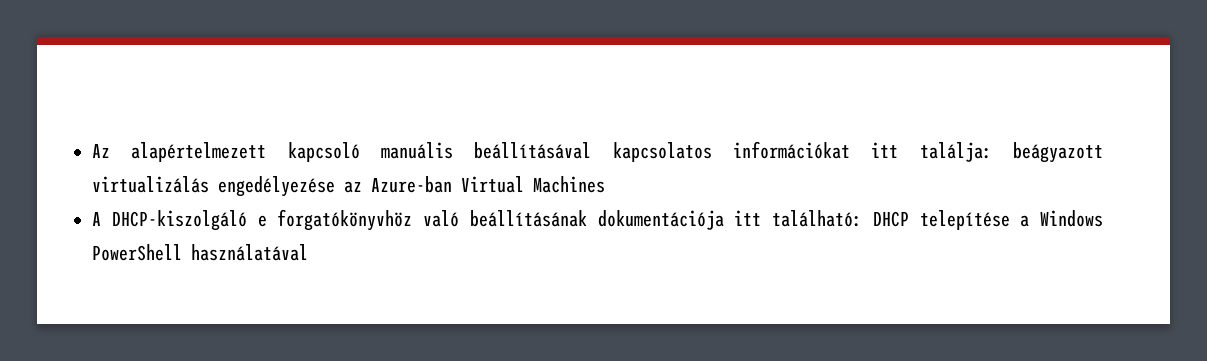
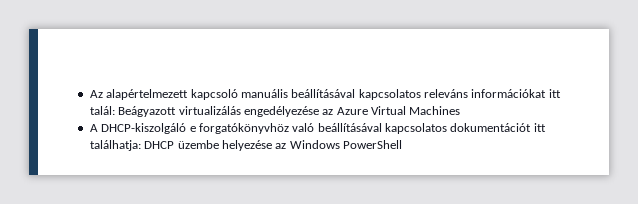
- Az alapértelmezett kapcsoló manuális beállításával kapcsolatos információkat itt találja: beágyazott virtualizálás engedélyezése az Azure-ban Virtual Machines
+ Az alapértelmezett kapcsoló manuális beállításával kapcsolatos releváns információkat itt talál: Beágyazott virtualizálás engedélyezése az Azure Virtual Machines
- A DHCP-kiszolgáló e forgatókönyvhöz való beállításának dokumentációja itt található: DHCP telepítése a Windows PowerShell használatával
+ A DHCP-kiszolgáló e forgatókönyvhöz való beállításával kapcsolatos dokumentációt itt találhatja: DHCP üzembe helyezése az Windows PowerShell

